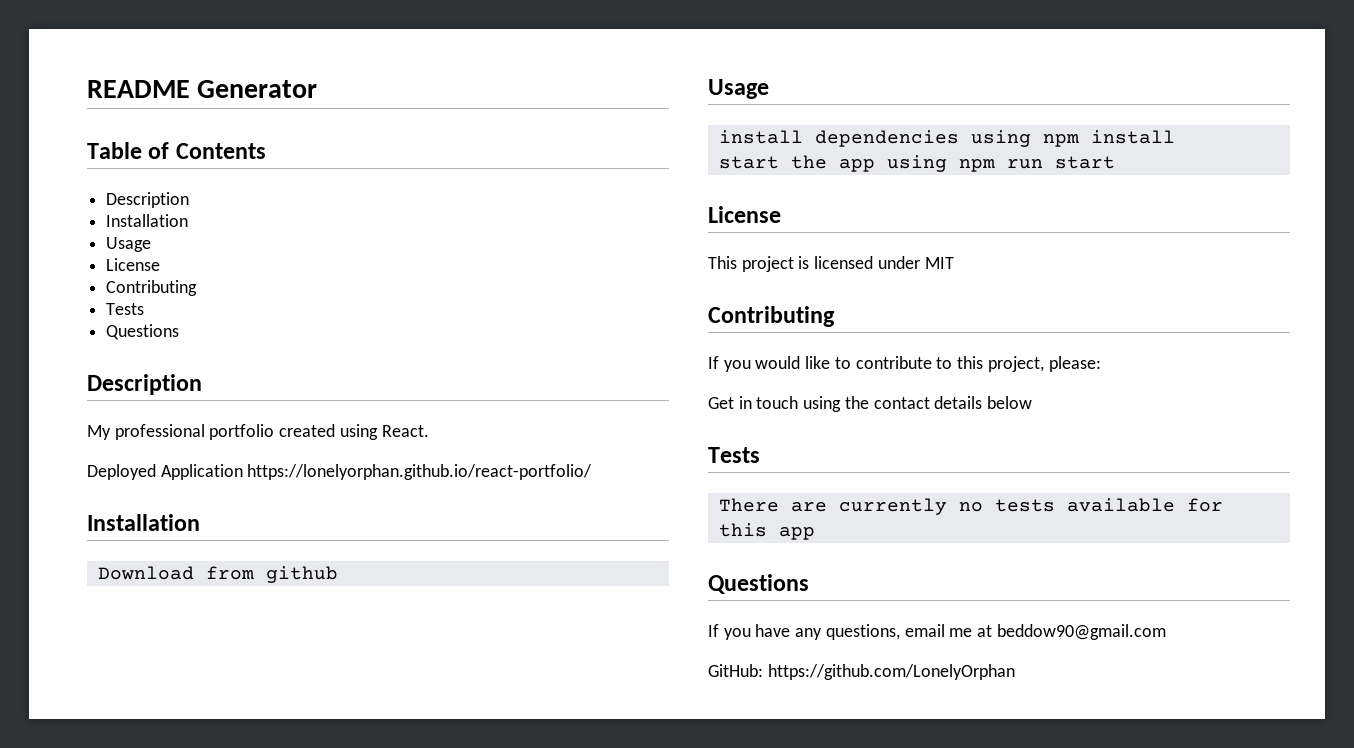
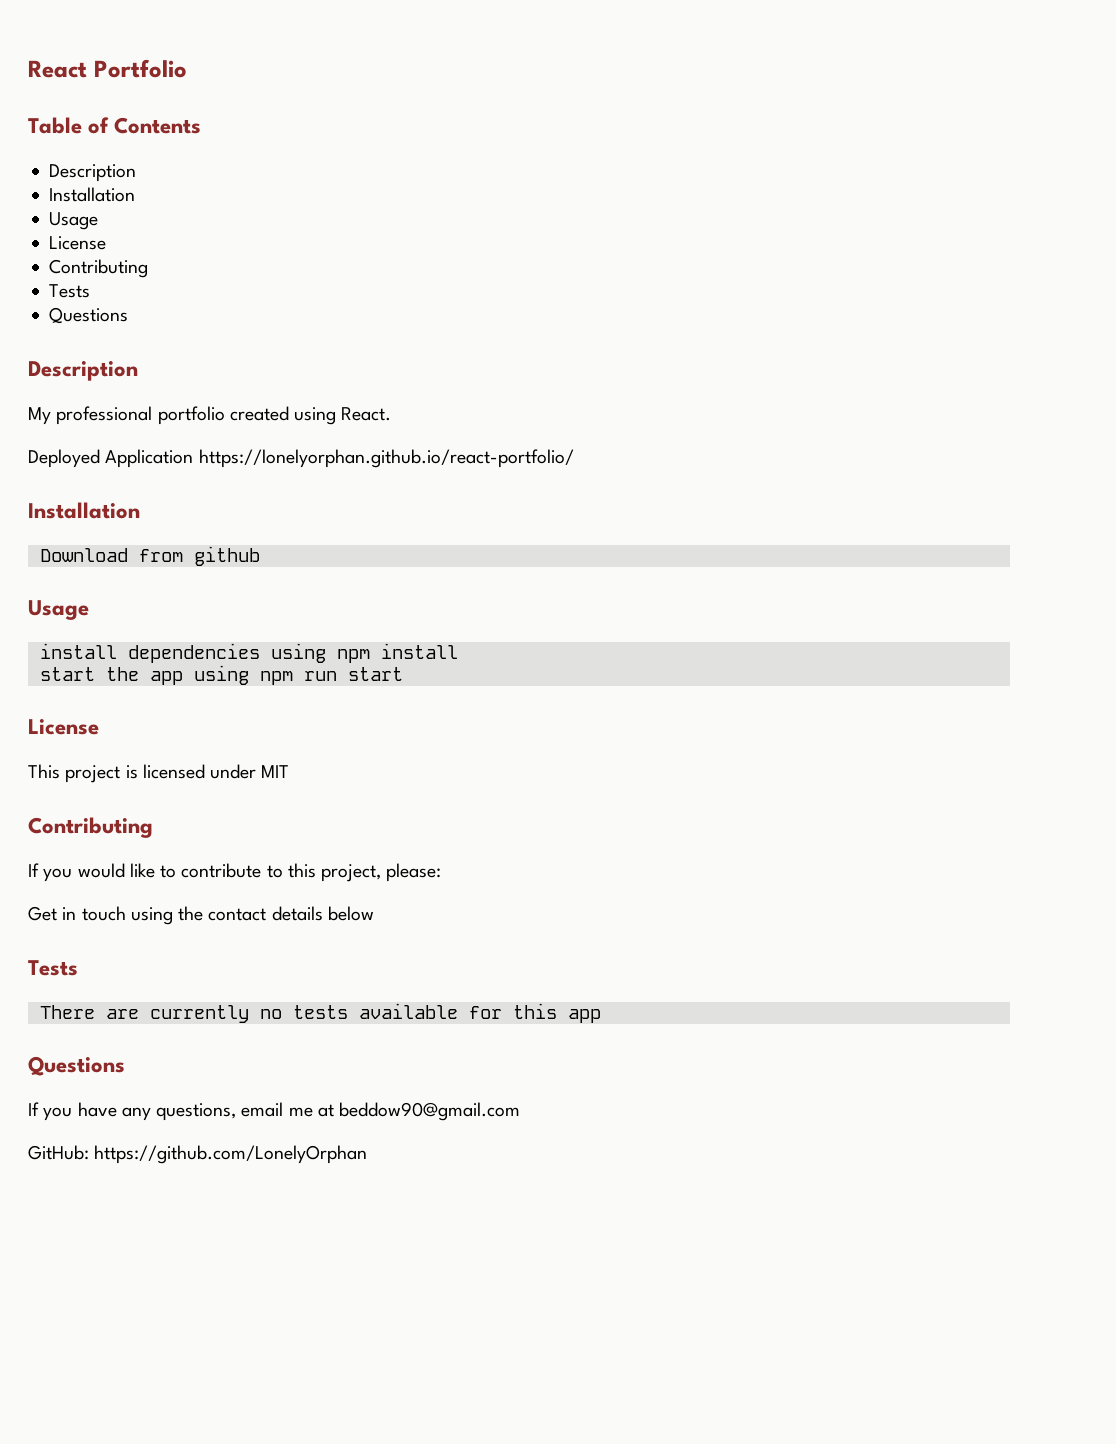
- README Generator
+ React Portfolio

